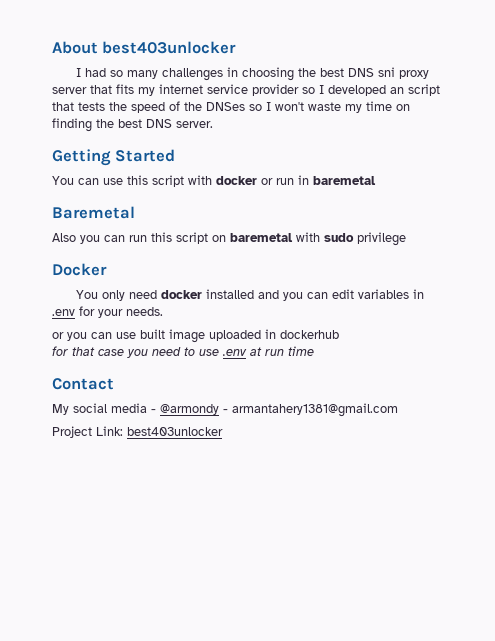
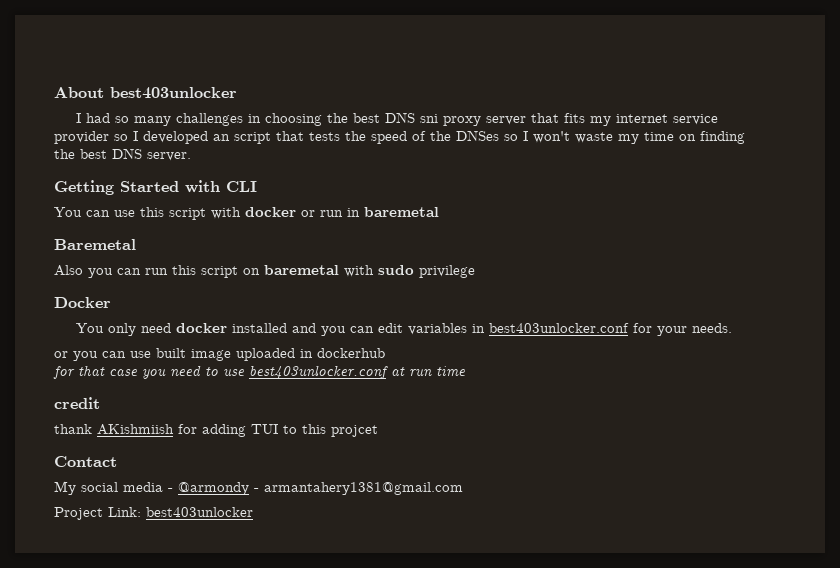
- Getting Started
+ Getting Started with CLI
- You only need docker installed and you can edit variables in .env for your needs.
+ You only need docker installed and you can edit variables in best403unlocker.conf for your needs.
- for that case you need to use .env at run time
+ for that case you need to use best403unlocker.conf at run time
+ credit
+ thank AKishmiish for adding TUI to this projcet

